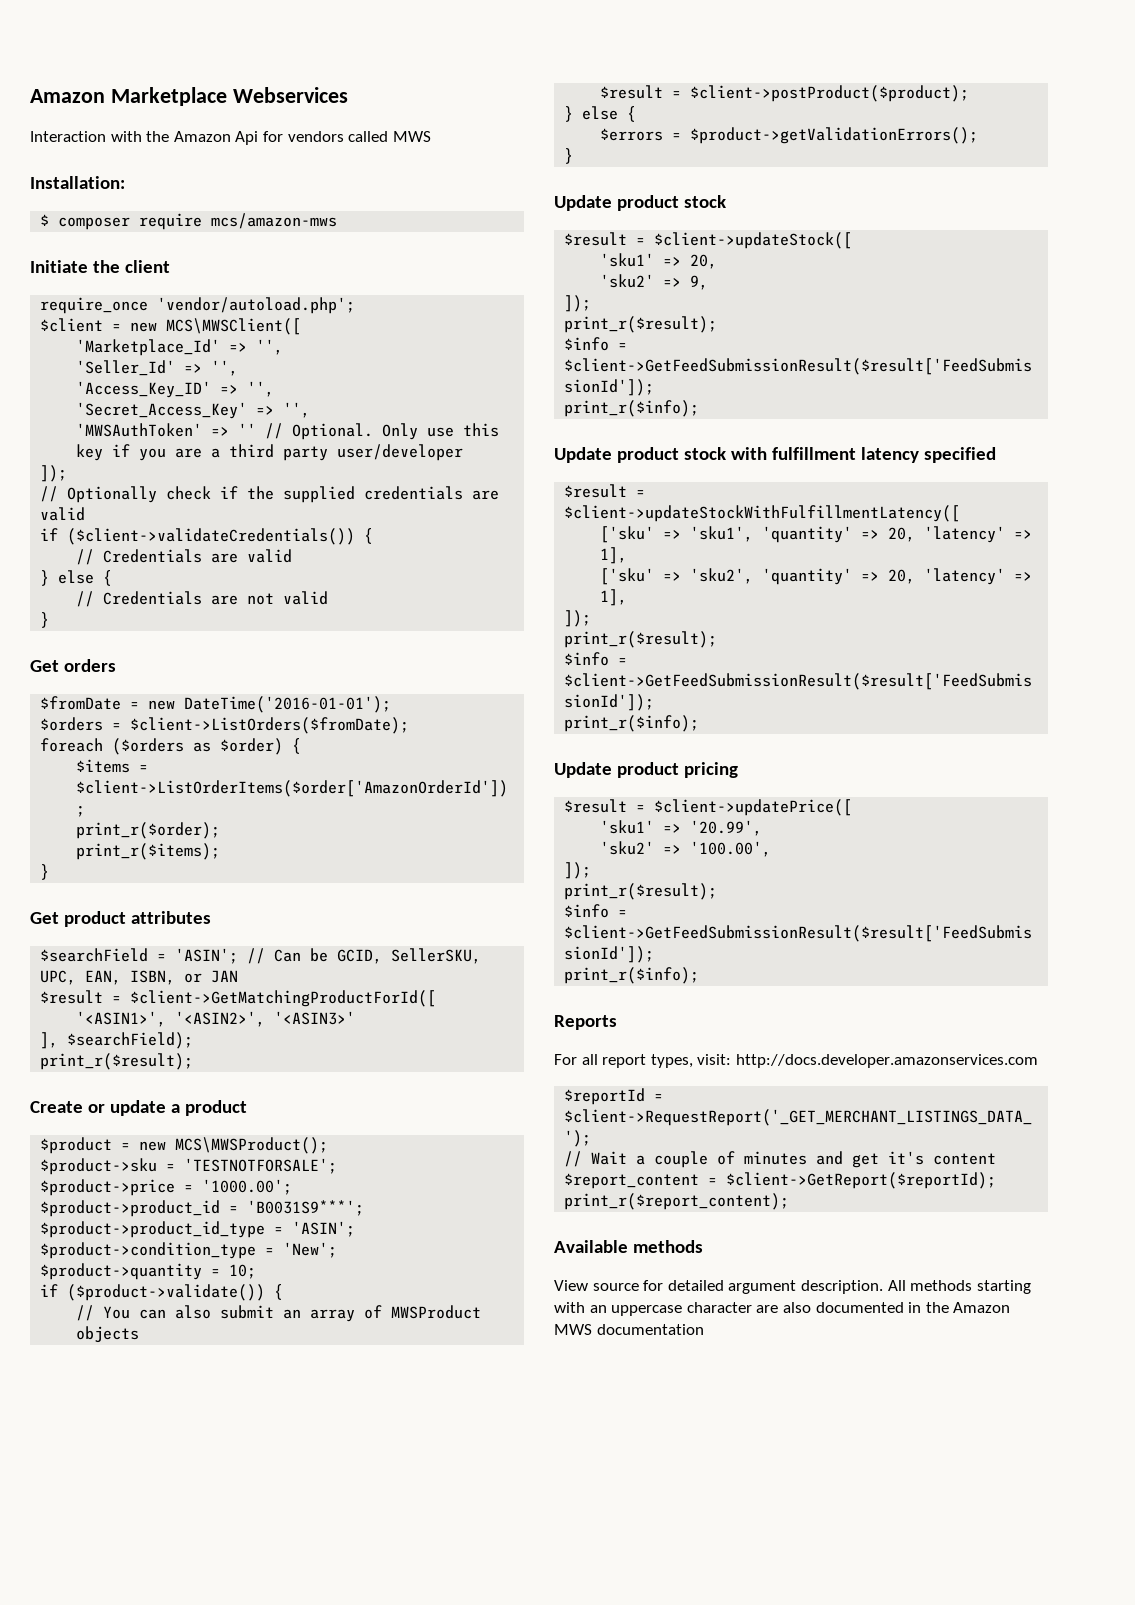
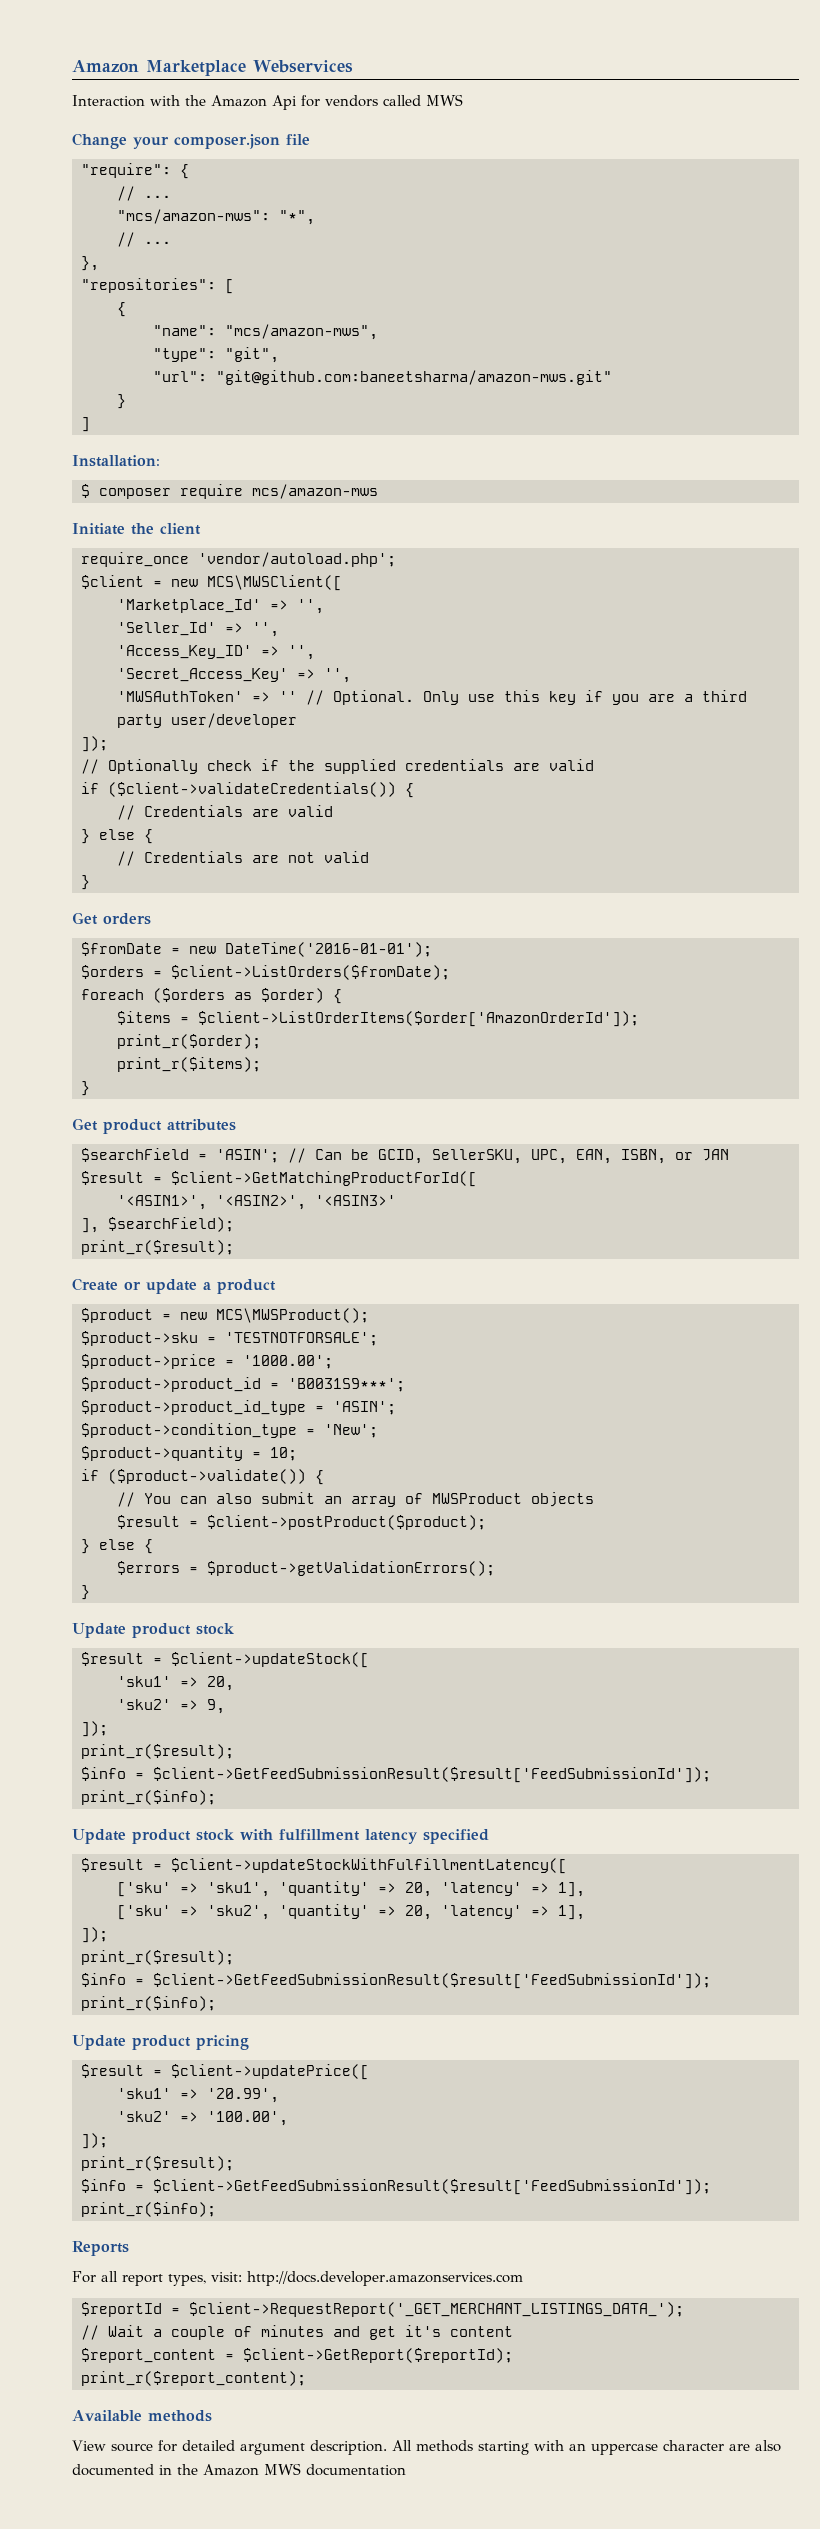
+ Change your composer.json file
+ "require": {
+ // ...
+ "mcs/amazon-mws": "*",
+ // ...
+ },
+ "repositories": [
+ {
+ "name": "mcs/amazon-mws",
+ "type": "git",
+ "url": "git@github.com:baneetsharma/amazon-mws.git"
+ }
+ ]

